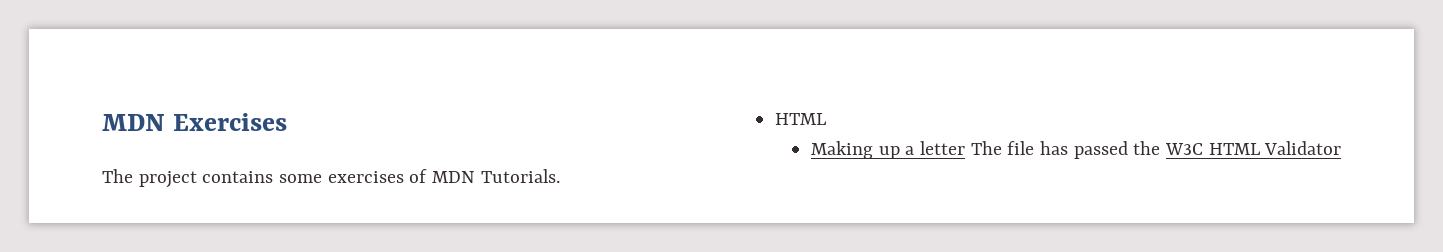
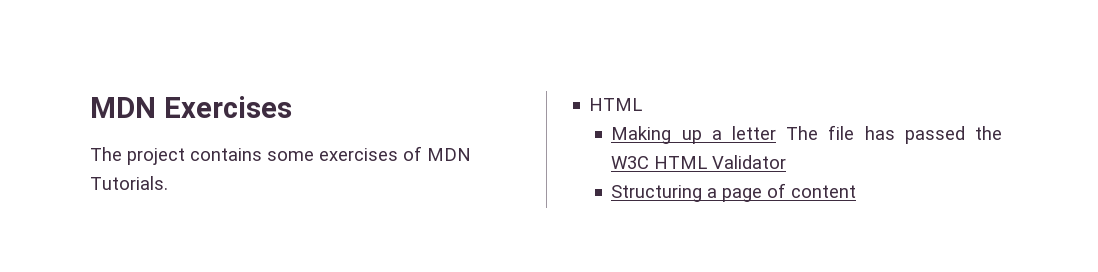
+ Structuring a page of content

